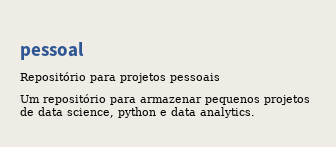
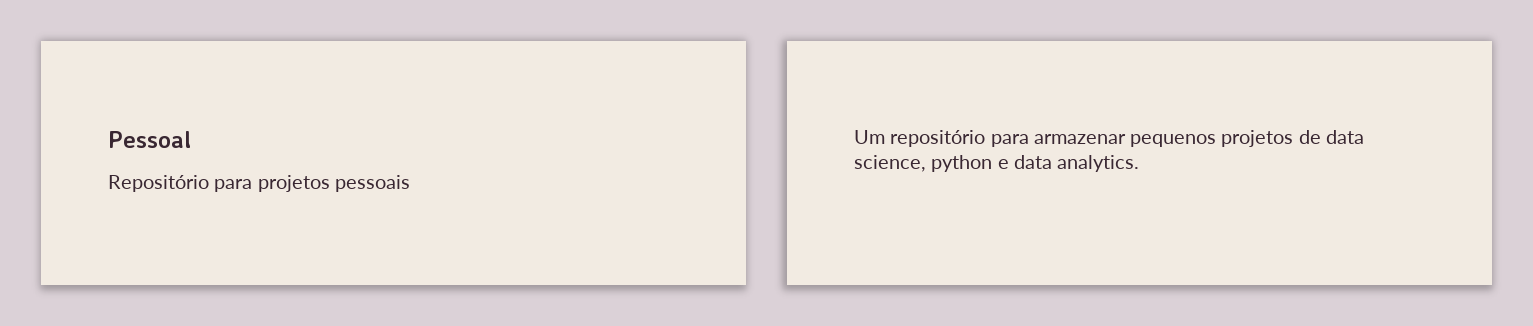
- pessoal
+ Pessoal

